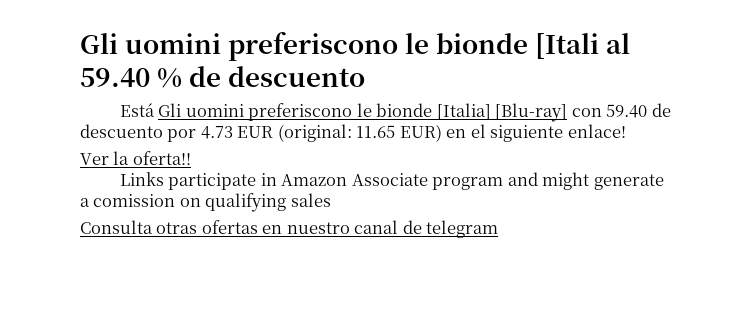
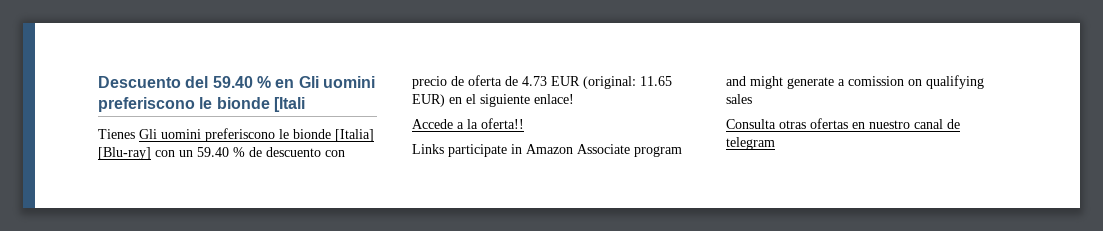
- Gli uomini preferiscono le bionde [Itali al 59.40 % de descuento
- Está Gli uomini preferiscono le bionde [Italia] [Blu-ray] con 59.40 de descuento por 4.73 EUR (original: 11.65 EUR) en el siguiente enlace!
+ Descuento del 59.40 % en Gli uomini preferiscono le bionde [Itali
+ Tienes Gli uomini preferiscono le bionde [Italia] [Blu-ray] con un 59.40 % de descuento con precio de oferta de 4.73 EUR (original: 11.65 EUR) en el siguiente enlace!
- Ver la oferta!!
+ Accede a la oferta!!

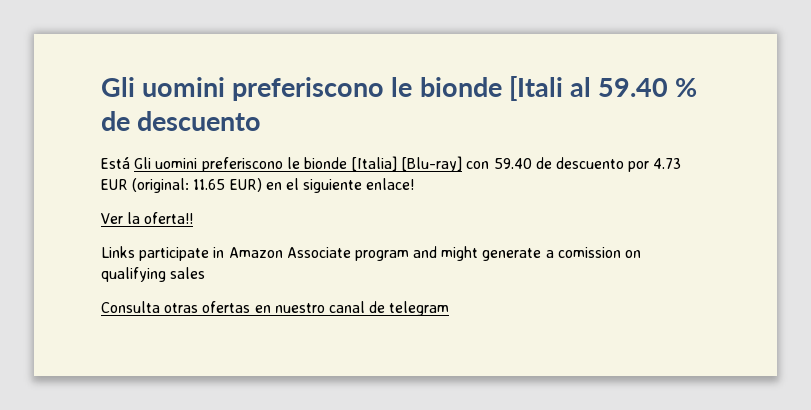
- Descuento del 59.40 % en Gli uomini preferiscono le bionde [Itali
- Tienes Gli uomini preferiscono le bionde [Italia] [Blu-ray] con un 59.40 % de descuento con precio de oferta de 4.73 EUR (original: 11.65 EUR) en el siguiente enlace!
+ Gli uomini preferiscono le bionde [Itali al 59.40 % de descuento
+ Está Gli uomini preferiscono le bionde [Italia] [Blu-ray] con 59.40 de descuento por 4.73 EUR (original: 11.65 EUR) en el siguiente enlace!
- Accede a la oferta!!
+ Ver la oferta!!

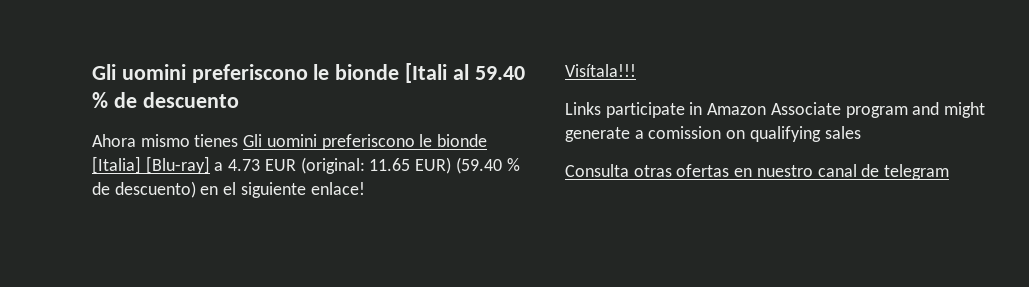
- Está Gli uomini preferiscono le bionde [Italia] [Blu-ray] con 59.40 de descuento por 4.73 EUR (original: 11.65 EUR) en el siguiente enlace!
+ Ahora mismo tienes Gli uomini preferiscono le bionde [Italia] [Blu-ray] a 4.73 EUR (original: 11.65 EUR) (59.40 % de descuento) en el siguiente enlace!
- Ver la oferta!!
+ Visítala!!!

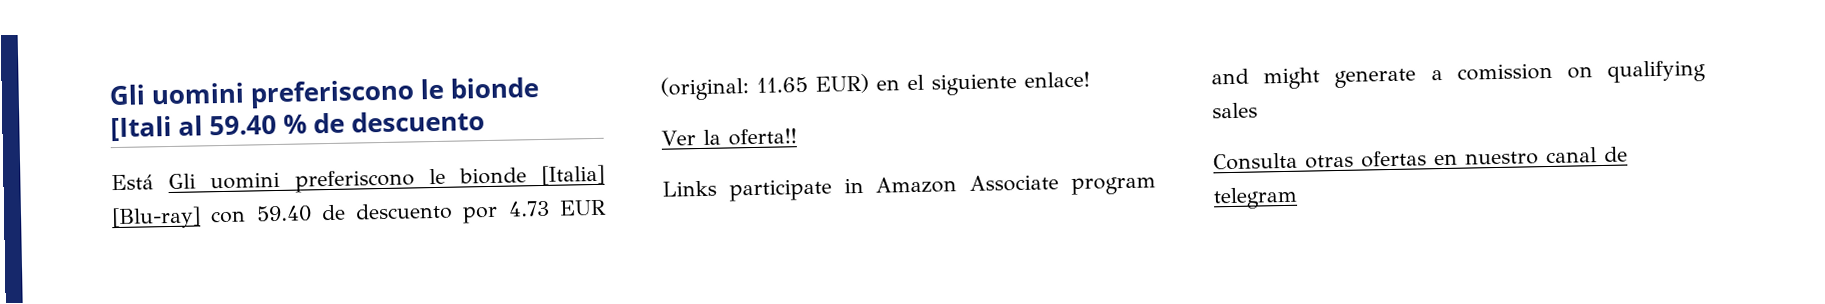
- Ahora mismo tienes Gli uomini preferiscono le bionde [Italia] [Blu-ray] a 4.73 EUR (original: 11.65 EUR) (59.40 % de descuento) en el siguiente enlace!
+ Está Gli uomini preferiscono le bionde [Italia] [Blu-ray] con 59.40 de descuento por 4.73 EUR (original: 11.65 EUR) en el siguiente enlace!
- Visítala!!!
+ Ver la oferta!!

